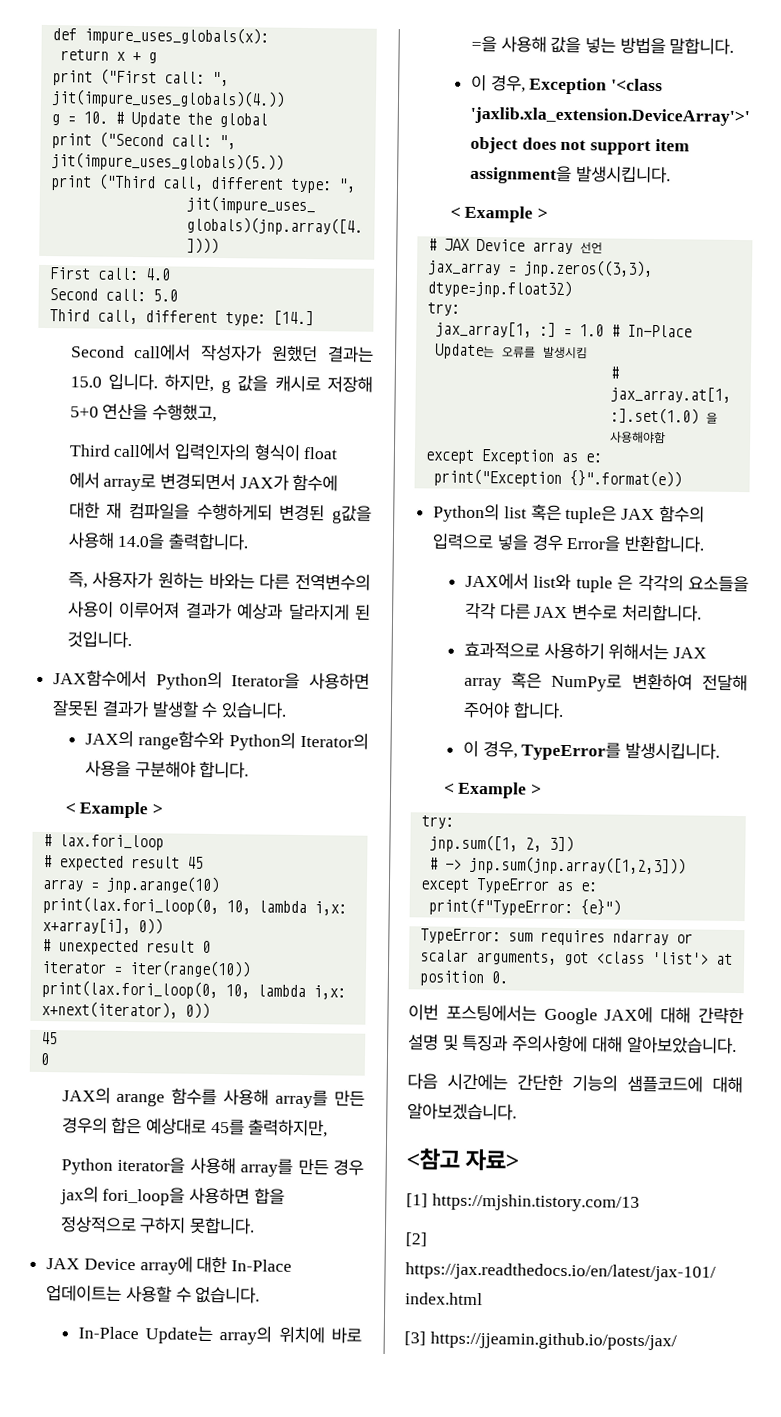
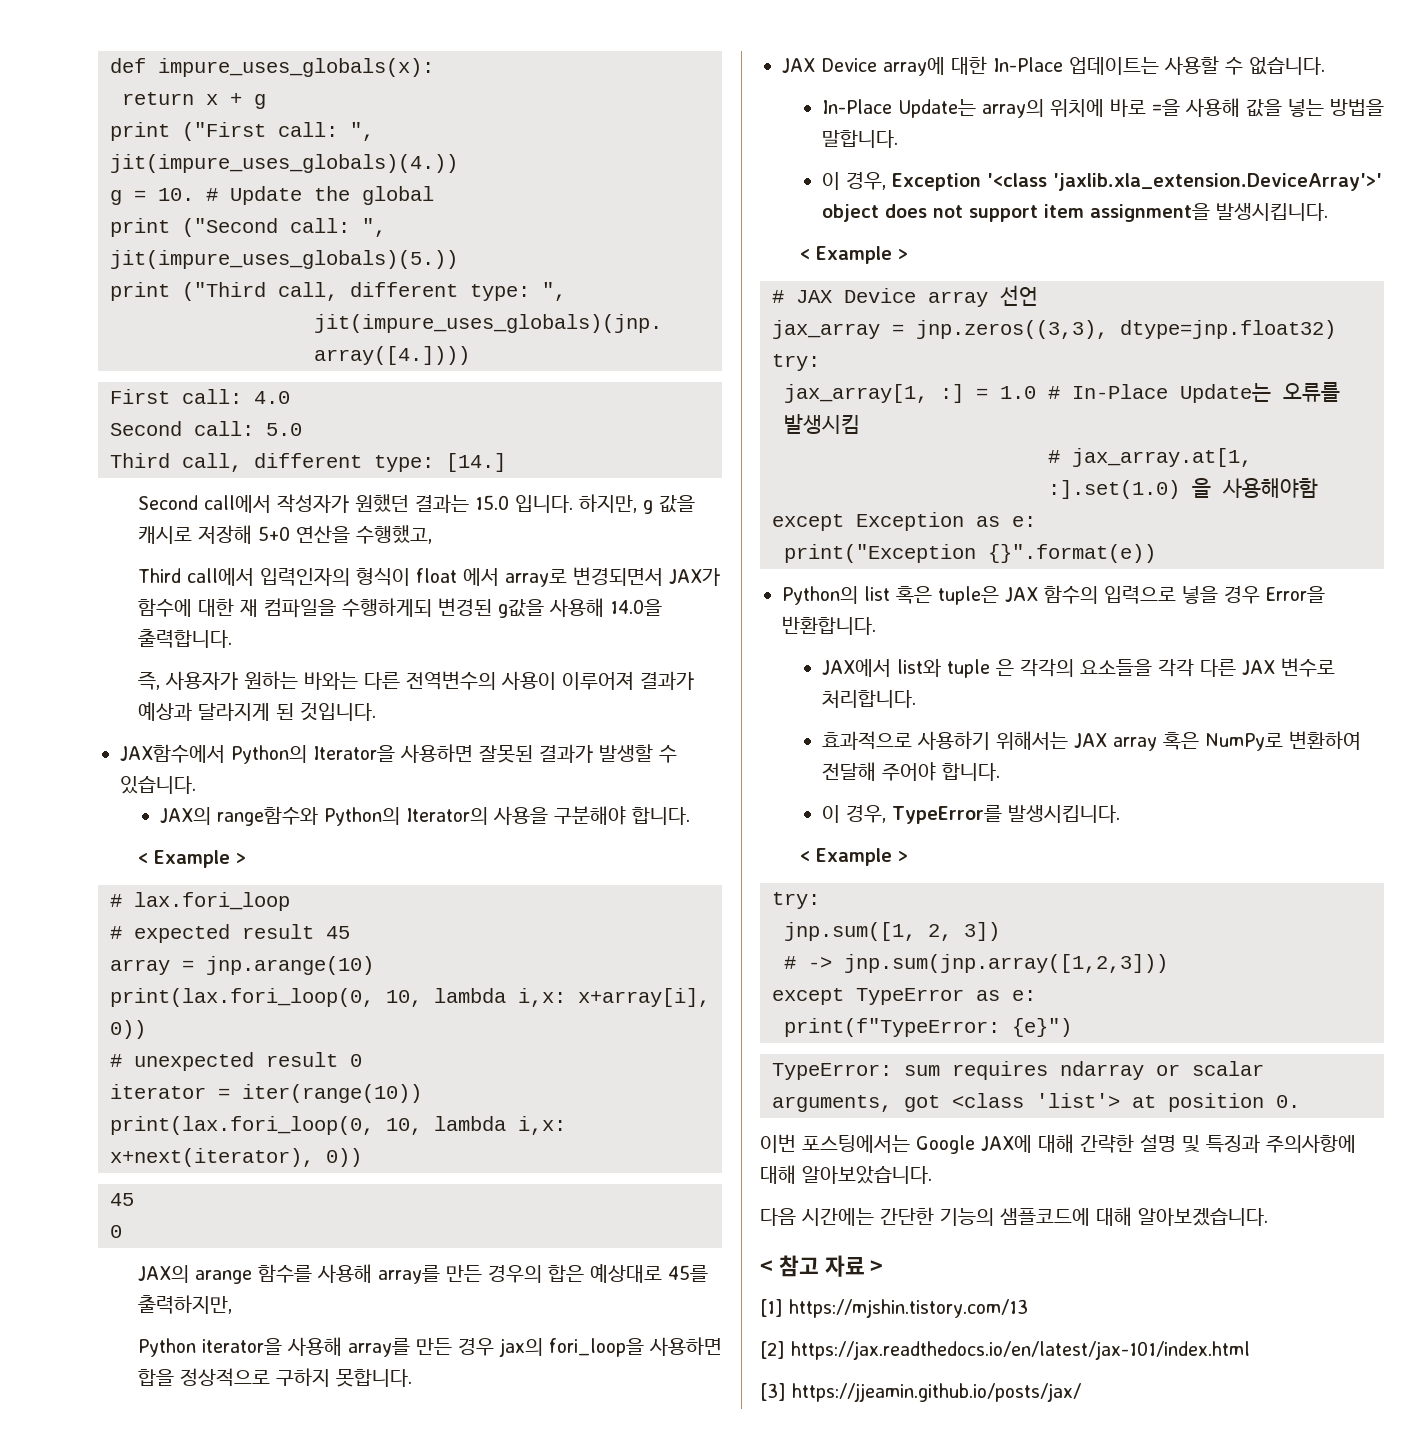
- <참고 자료>
+ < 참고 자료 >

